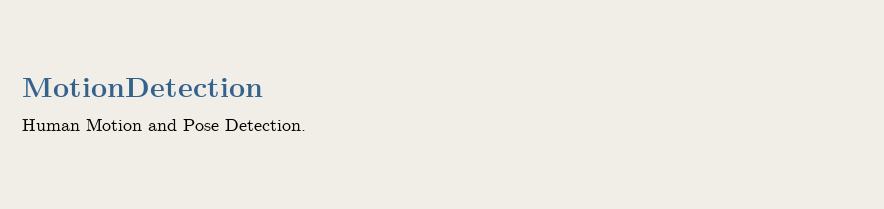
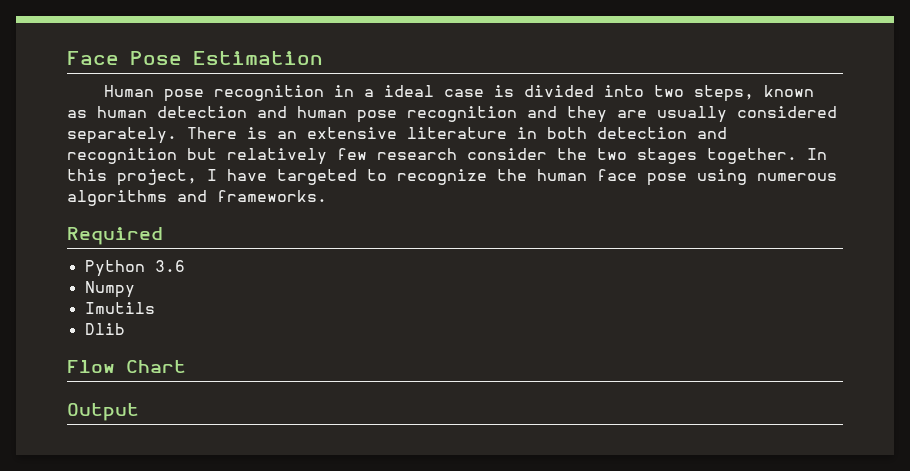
- MotionDetection
- Human Motion and Pose Detection.
+ Face Pose Estimation
+ Human pose recognition in a ideal case is divided into two steps, known as human detection and human pose recognition and they are usually considered separately. There is an extensive literature in both detection and recognition but relatively few research consider the two stages together. In this project, I have targeted to recognize the human face pose using numerous algorithms and frameworks.
+ Required
+ Python 3.6
+ Numpy
+ Imutils
+ Dlib
+ Flow Chart
+ Output

